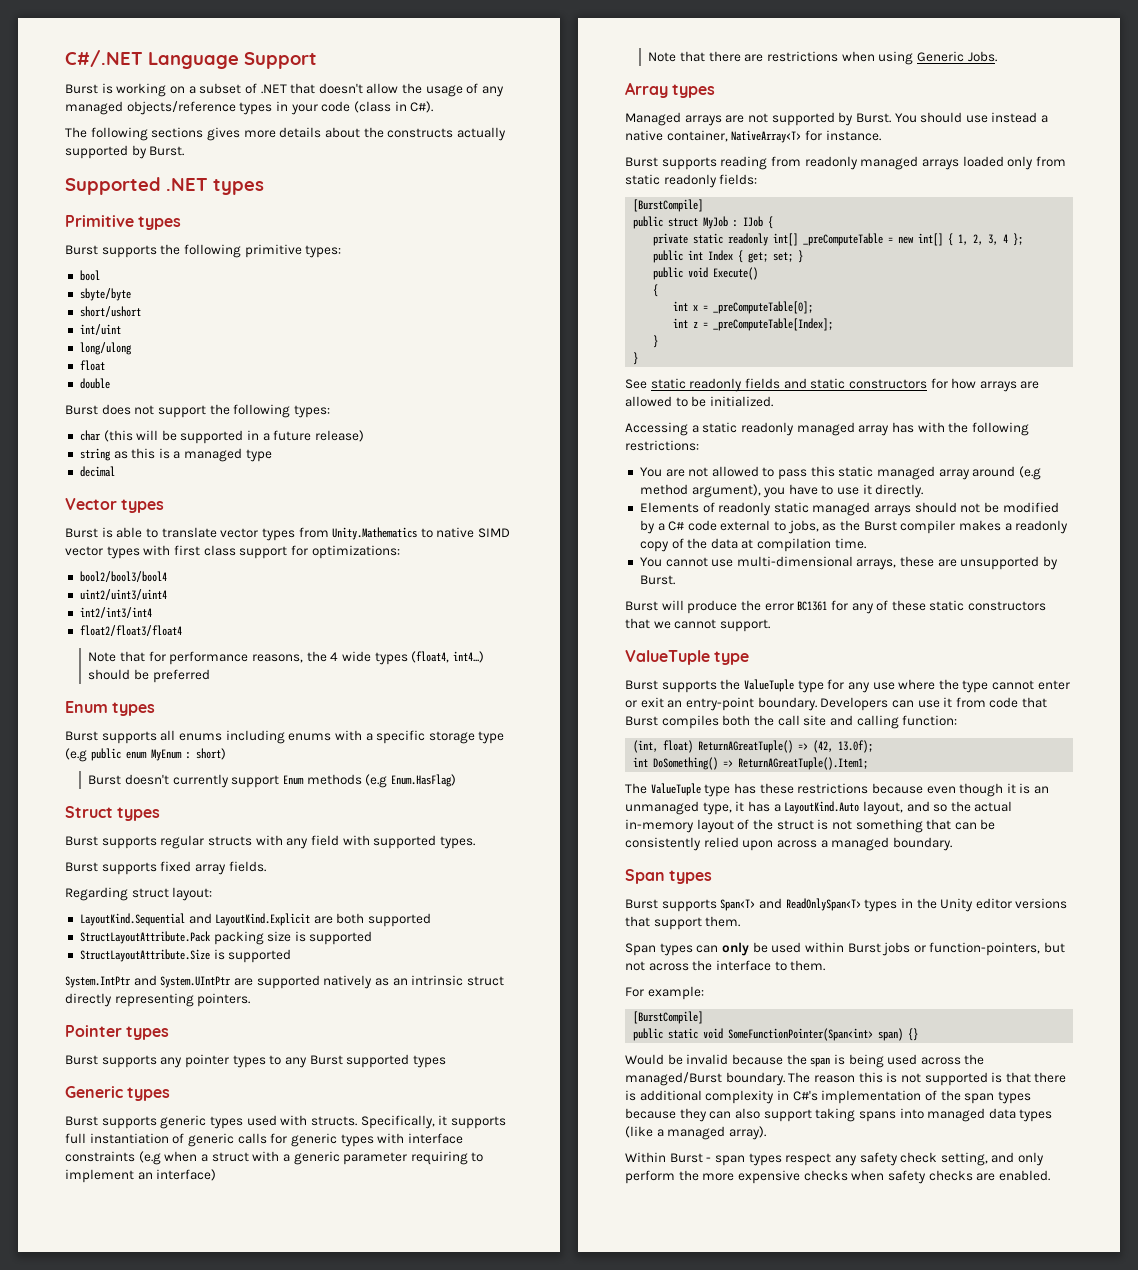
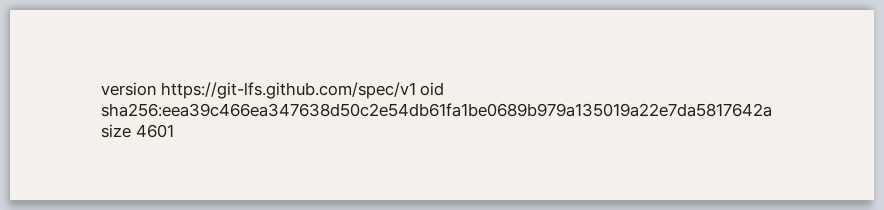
- C#/.NET Language Support
- Burst is working on a subset of .NET that doesn't allow the usage of any managed objects/reference types in your code (class in C#).
- The following sections gives more details about the constructs actually supported by Burst.
- Supported .NET types
- Primitive types
- Burst supports the following primitive types:
- bool
- sbyte/byte
- short/ushort
- int/uint
- long/ulong
- float
- double
- Burst does not support the following types:
- char (this will be supported in a future release)
- string as this is a managed type
- decimal
- Vector types
- Burst is able to translate vector types from Unity.Mathematics to native SIMD vector types with first class support for optimizations:
- bool2/bool3/bool4
- uint2/uint3/uint4
- int2/int3/int4
- float2/float3/float4
- Note that for performance reasons, the 4 wide types (float4, int4...) should be preferred
- Enum types
- Burst supports all enums including enums with a specific storage type (e.g public enum MyEnum : short)
- Burst doesn't currently support Enum methods (e.g Enum.HasFlag)
- Struct types
- Burst supports regular structs with any field with supported types.
- Burst supports fixed array fields.
- Regarding struct layout:
- LayoutKind.Sequential and LayoutKind.Explicit are both supported
- StructLayoutAttribute.Pack packing size is supported
- StructLayoutAttribute.Size is supported
- System.IntPtr and System.UIntPtr are supported natively as an intrinsic struct directly representing pointers.
- Pointer types
- Burst supports any pointer types to any Burst supported types
- Generic types
- Burst supports generic types used with structs. Specifically, it supports full instantiation of generic calls for generic types with interface constraints (e.g when a struct with a generic parameter requiring to implement an interface)
- Note that there are restrictions when using Generic Jobs.
- Array types
- Managed arrays are not supported by Burst. You should use instead a native container, NativeArray<T> for instance.
- Burst supports reading from readonly managed arrays loaded only from static readonly fields:
- [BurstCompile]
- public struct MyJob : IJob {
- private static readonly int[] _preComputeTable = new int[] { 1, 2, 3, 4 };
- public int Index { get; set; }
- public void Execute()
- {
- int x = _preComputeTable[0];
- int z = _preComputeTable[Index];
- }
- }
- See static readonly fields and static constructors for how arrays are allowed to be initialized.
- Accessing a static readonly managed array has with the following restrictions:
- You are not allowed to pass this static managed array around (e.g method argument), you have to use it directly.
- Elements of readonly static managed arrays should not be modified by a C# code external to jobs, as the Burst compiler makes a readonly copy of the data at compilation time.
- You cannot use multi-dimensional arrays, these are unsupported by Burst.
- Burst will produce the error BC1361 for any of these static constructors that we cannot support.
- ValueTuple type
- Burst supports the ValueTuple type for any use where the type cannot enter or exit an entry-point boundary. Developers can use it from code that Burst compiles both the call site and calling function:
- (int, float) ReturnAGreatTuple() => (42, 13.0f);
- int DoSomething() => ReturnAGreatTuple().Item1;
- The ValueTuple type has these restrictions because even though it is an unmanaged type, it has a LayoutKind.Auto layout, and so the actual in-memory layout of the struct is not something that can be consistently relied upon across a managed boundary.
- Span types
- Burst supports Span<T> and ReadOnlySpan<T> types in the Unity editor versions that support them.
- Span types can only be used within Burst jobs or function-pointers, but not across the interface to them.
- For example:
- [BurstCompile]
- public static void SomeFunctionPointer(Span<int> span) {}
- Would be invalid because the span is being used across the managed/Burst boundary. The reason this is not supported is that there is additional complexity in C#'s implementation of the span types because they can also support taking spans into managed data types (like a managed array).
- Within Burst - span types respect any safety check setting, and only perform the more expensive checks when safety checks are enabled.
+ version https://git-lfs.github.com/spec/v1 oid sha256:eea39c466ea347638d50c2e54db61fa1be0689b979a135019a22e7da5817642a size 4601

